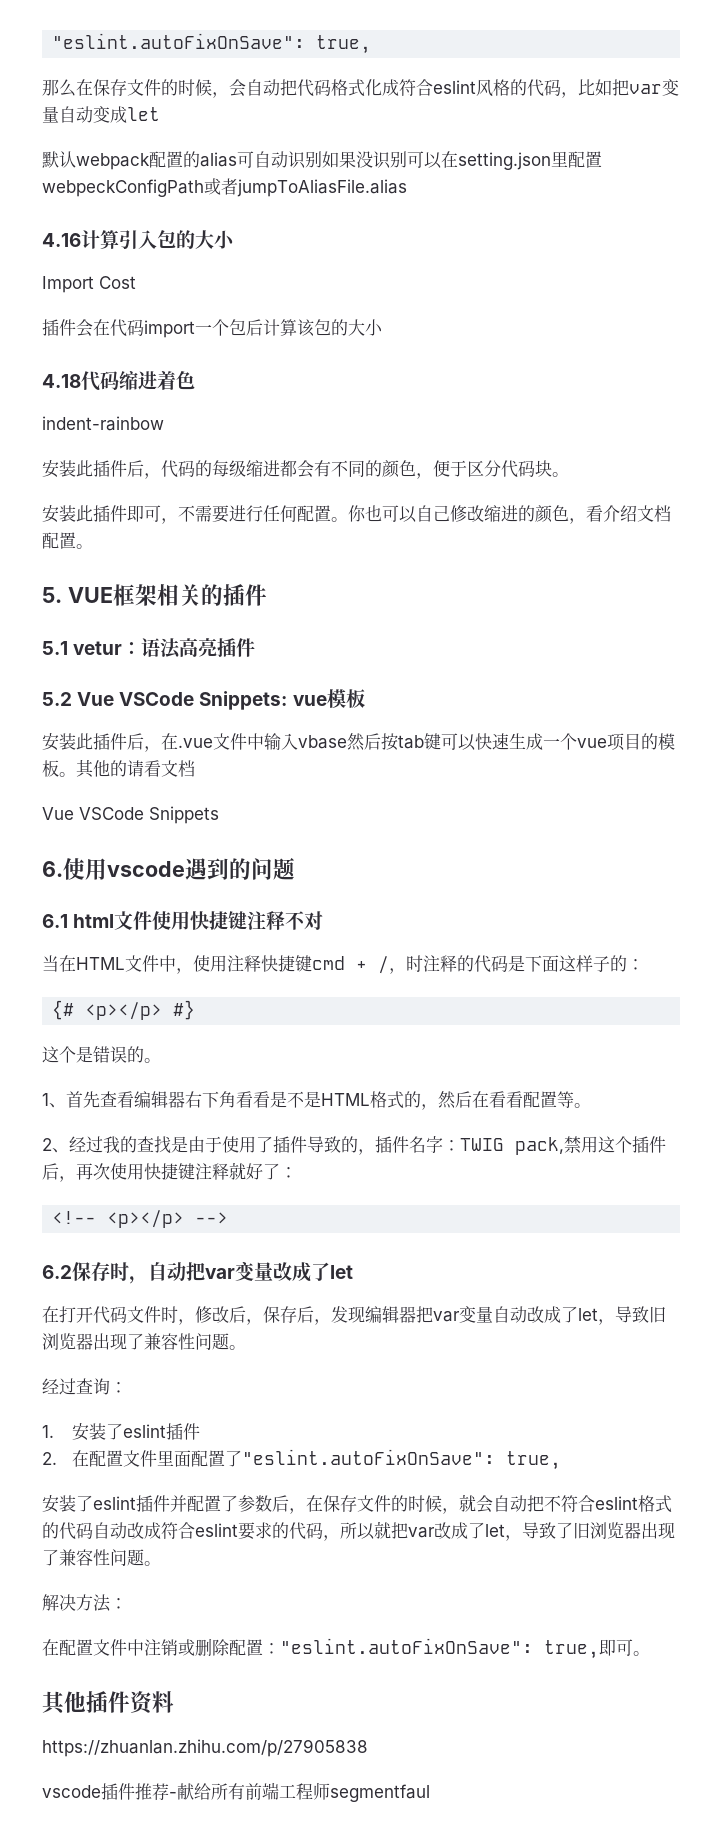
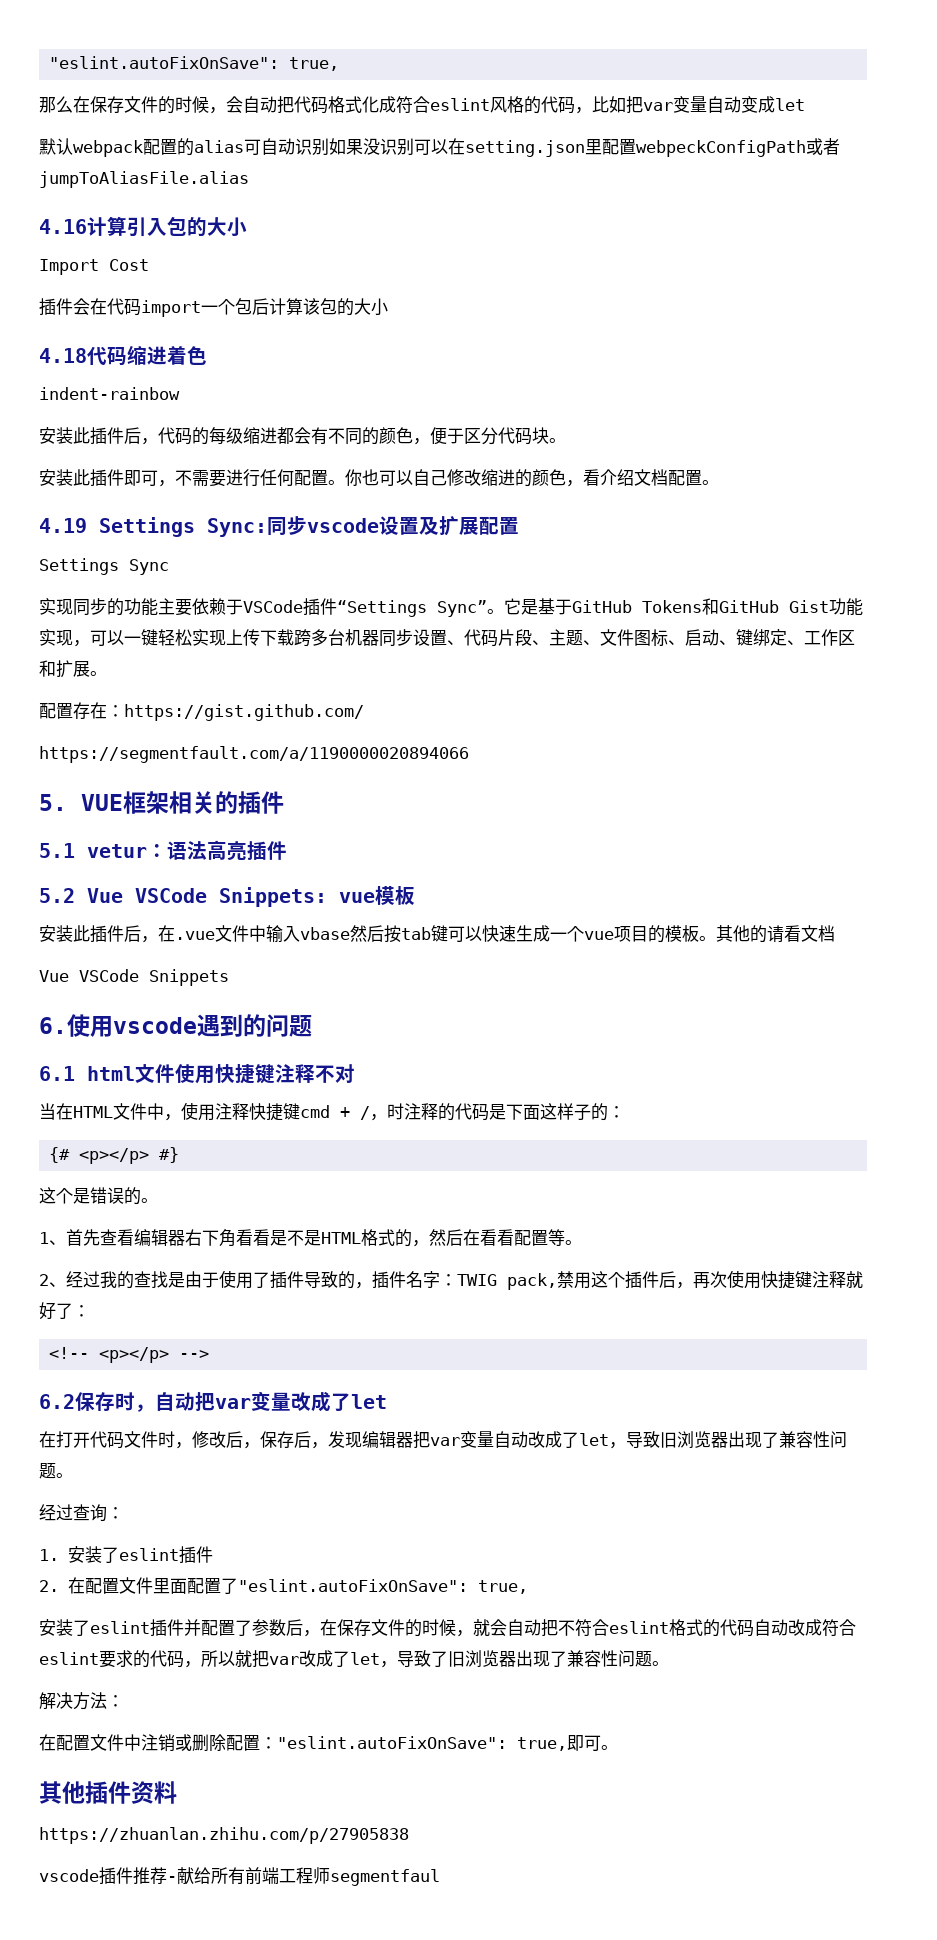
+ 4.19 Settings Sync:同步vscode设置及扩展配置
+ Settings Sync
+ 实现同步的功能主要依赖于VSCode插件“Settings Sync”。它是基于GitHub Tokens和GitHub Gist功能实现，可以一键轻松实现上传下载跨多台机器同步设置、代码片段、主题、文件图标、启动、键绑定、工作区和扩展。
+ 配置存在：https://gist.github.com/
+ https://segmentfault.com/a/1190000020894066

